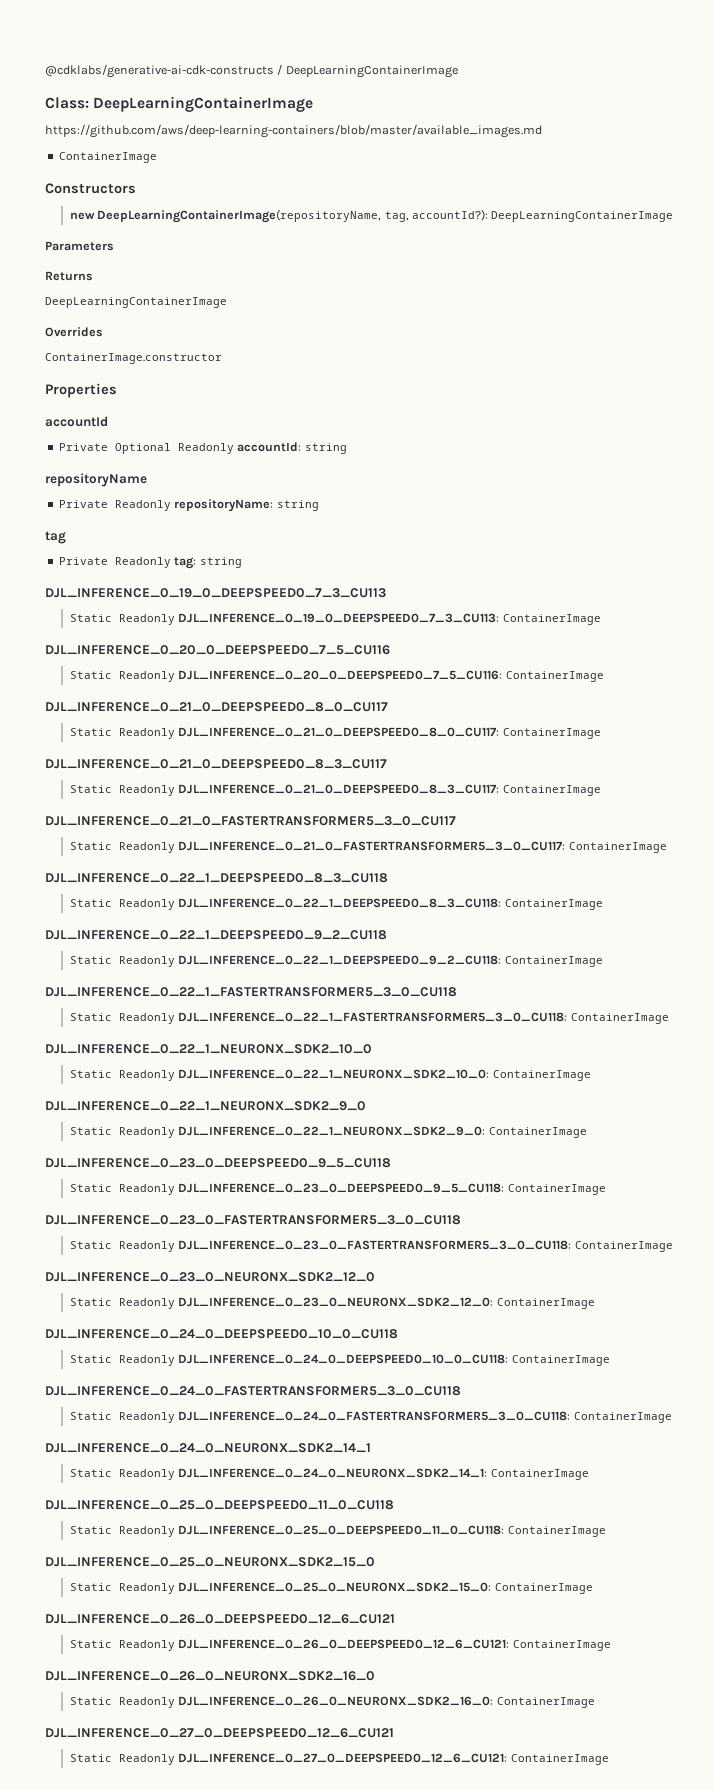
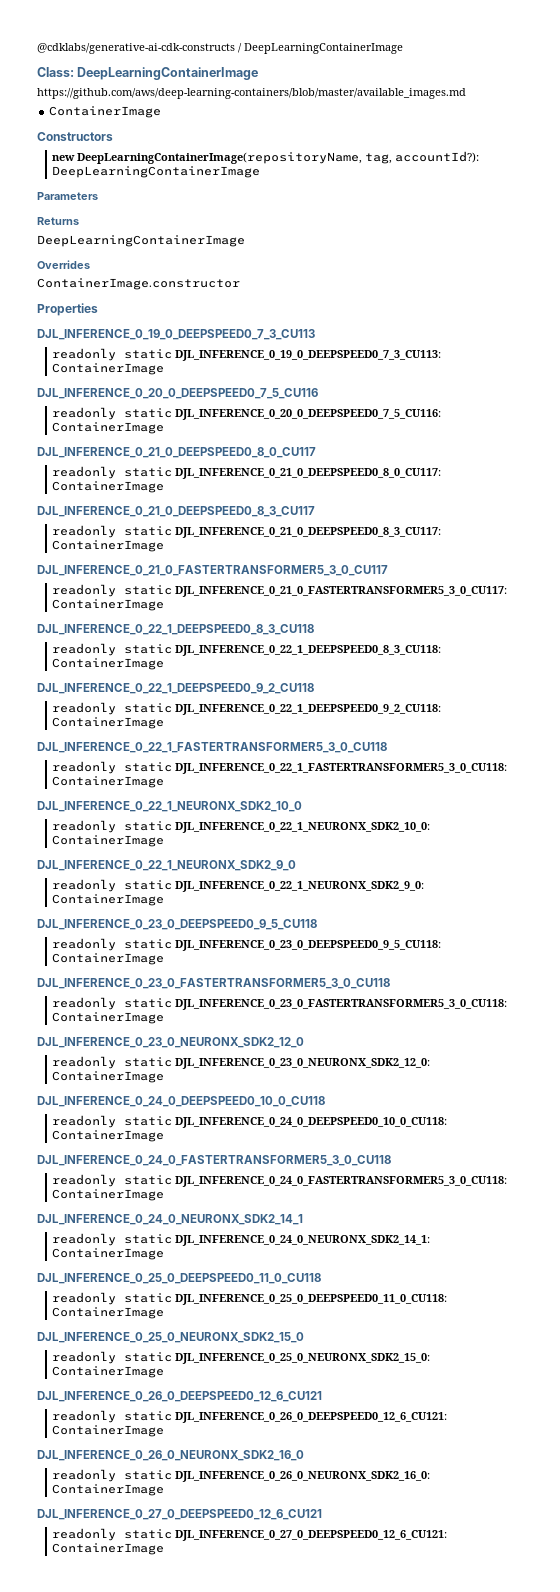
- accountId
- Private Optional Readonly accountId: string
- repositoryName
- Private Readonly repositoryName: string
- tag
- Private Readonly tag: string
- Static Readonly DJL_INFERENCE_0_19_0_DEEPSPEED0_7_3_CU113: ContainerImage
+ readonly static DJL_INFERENCE_0_19_0_DEEPSPEED0_7_3_CU113: ContainerImage
- Static Readonly DJL_INFERENCE_0_20_0_DEEPSPEED0_7_5_CU116: ContainerImage
+ readonly static DJL_INFERENCE_0_20_0_DEEPSPEED0_7_5_CU116: ContainerImage
- Static Readonly DJL_INFERENCE_0_21_0_DEEPSPEED0_8_0_CU117: ContainerImage
+ readonly static DJL_INFERENCE_0_21_0_DEEPSPEED0_8_0_CU117: ContainerImage
- Static Readonly DJL_INFERENCE_0_21_0_DEEPSPEED0_8_3_CU117: ContainerImage
+ readonly static DJL_INFERENCE_0_21_0_DEEPSPEED0_8_3_CU117: ContainerImage
- Static Readonly DJL_INFERENCE_0_21_0_FASTERTRANSFORMER5_3_0_CU117: ContainerImage
+ readonly static DJL_INFERENCE_0_21_0_FASTERTRANSFORMER5_3_0_CU117: ContainerImage
- Static Readonly DJL_INFERENCE_0_22_1_DEEPSPEED0_8_3_CU118: ContainerImage
+ readonly static DJL_INFERENCE_0_22_1_DEEPSPEED0_8_3_CU118: ContainerImage
- Static Readonly DJL_INFERENCE_0_22_1_DEEPSPEED0_9_2_CU118: ContainerImage
+ readonly static DJL_INFERENCE_0_22_1_DEEPSPEED0_9_2_CU118: ContainerImage
- Static Readonly DJL_INFERENCE_0_22_1_FASTERTRANSFORMER5_3_0_CU118: ContainerImage
+ readonly static DJL_INFERENCE_0_22_1_FASTERTRANSFORMER5_3_0_CU118: ContainerImage
- Static Readonly DJL_INFERENCE_0_22_1_NEURONX_SDK2_10_0: ContainerImage
+ readonly static DJL_INFERENCE_0_22_1_NEURONX_SDK2_10_0: ContainerImage
- Static Readonly DJL_INFERENCE_0_22_1_NEURONX_SDK2_9_0: ContainerImage
+ readonly static DJL_INFERENCE_0_22_1_NEURONX_SDK2_9_0: ContainerImage
- Static Readonly DJL_INFERENCE_0_23_0_DEEPSPEED0_9_5_CU118: ContainerImage
+ readonly static DJL_INFERENCE_0_23_0_DEEPSPEED0_9_5_CU118: ContainerImage
- Static Readonly DJL_INFERENCE_0_23_0_FASTERTRANSFORMER5_3_0_CU118: ContainerImage
+ readonly static DJL_INFERENCE_0_23_0_FASTERTRANSFORMER5_3_0_CU118: ContainerImage
- Static Readonly DJL_INFERENCE_0_23_0_NEURONX_SDK2_12_0: ContainerImage
+ readonly static DJL_INFERENCE_0_23_0_NEURONX_SDK2_12_0: ContainerImage
- Static Readonly DJL_INFERENCE_0_24_0_DEEPSPEED0_10_0_CU118: ContainerImage
+ readonly static DJL_INFERENCE_0_24_0_DEEPSPEED0_10_0_CU118: ContainerImage
- Static Readonly DJL_INFERENCE_0_24_0_FASTERTRANSFORMER5_3_0_CU118: ContainerImage
+ readonly static DJL_INFERENCE_0_24_0_FASTERTRANSFORMER5_3_0_CU118: ContainerImage
- Static Readonly DJL_INFERENCE_0_24_0_NEURONX_SDK2_14_1: ContainerImage
+ readonly static DJL_INFERENCE_0_24_0_NEURONX_SDK2_14_1: ContainerImage
- Static Readonly DJL_INFERENCE_0_25_0_DEEPSPEED0_11_0_CU118: ContainerImage
+ readonly static DJL_INFERENCE_0_25_0_DEEPSPEED0_11_0_CU118: ContainerImage
- Static Readonly DJL_INFERENCE_0_25_0_NEURONX_SDK2_15_0: ContainerImage
+ readonly static DJL_INFERENCE_0_25_0_NEURONX_SDK2_15_0: ContainerImage
- Static Readonly DJL_INFERENCE_0_26_0_DEEPSPEED0_12_6_CU121: ContainerImage
+ readonly static DJL_INFERENCE_0_26_0_DEEPSPEED0_12_6_CU121: ContainerImage
- Static Readonly DJL_INFERENCE_0_26_0_NEURONX_SDK2_16_0: ContainerImage
+ readonly static DJL_INFERENCE_0_26_0_NEURONX_SDK2_16_0: ContainerImage
- Static Readonly DJL_INFERENCE_0_27_0_DEEPSPEED0_12_6_CU121: ContainerImage
+ readonly static DJL_INFERENCE_0_27_0_DEEPSPEED0_12_6_CU121: ContainerImage

